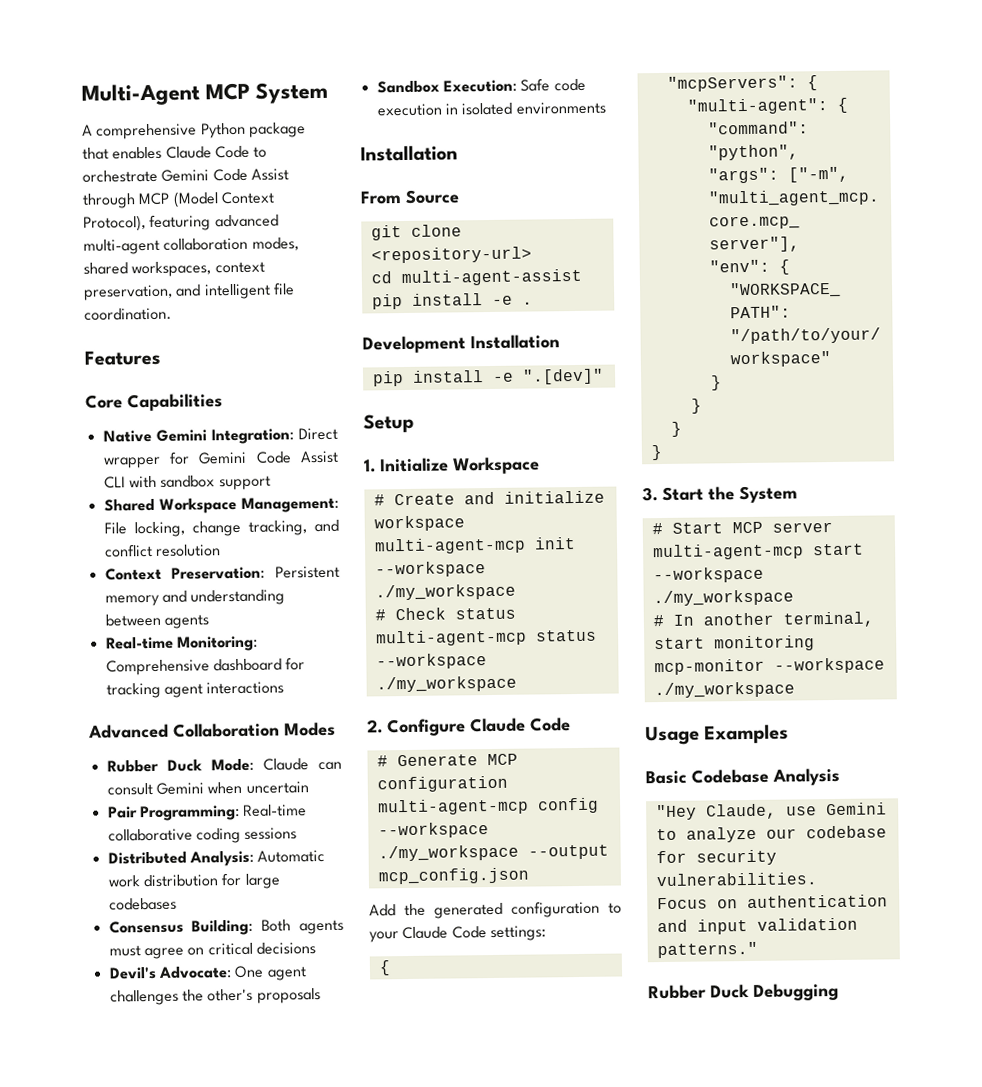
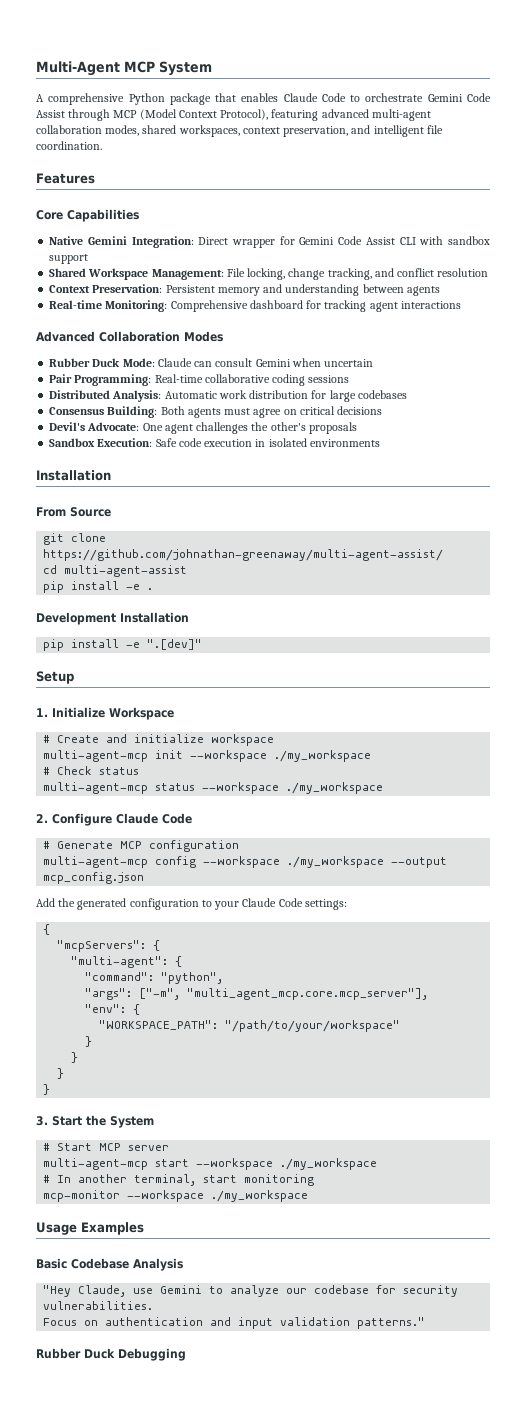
- git clone <repository-url>
+ git clone https://github.com/johnathan-greenaway/multi-agent-assist/

